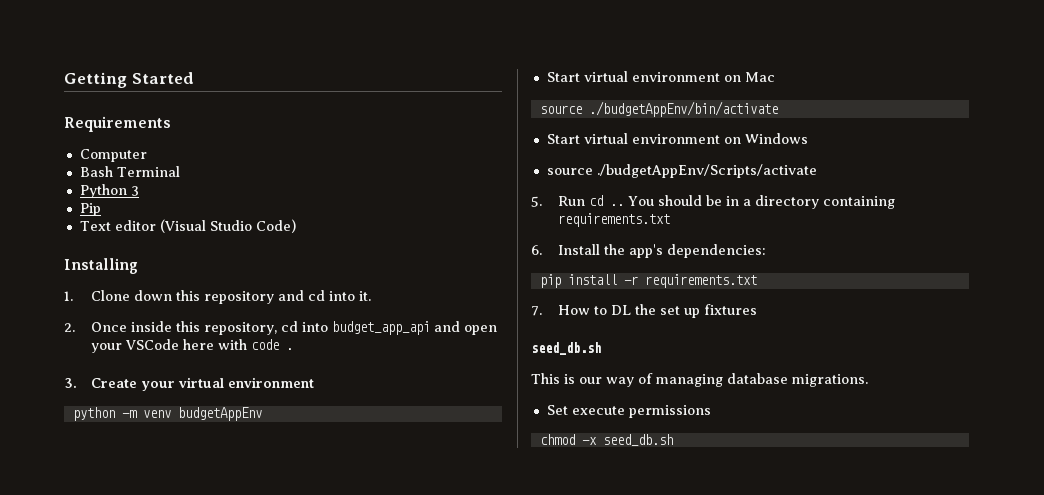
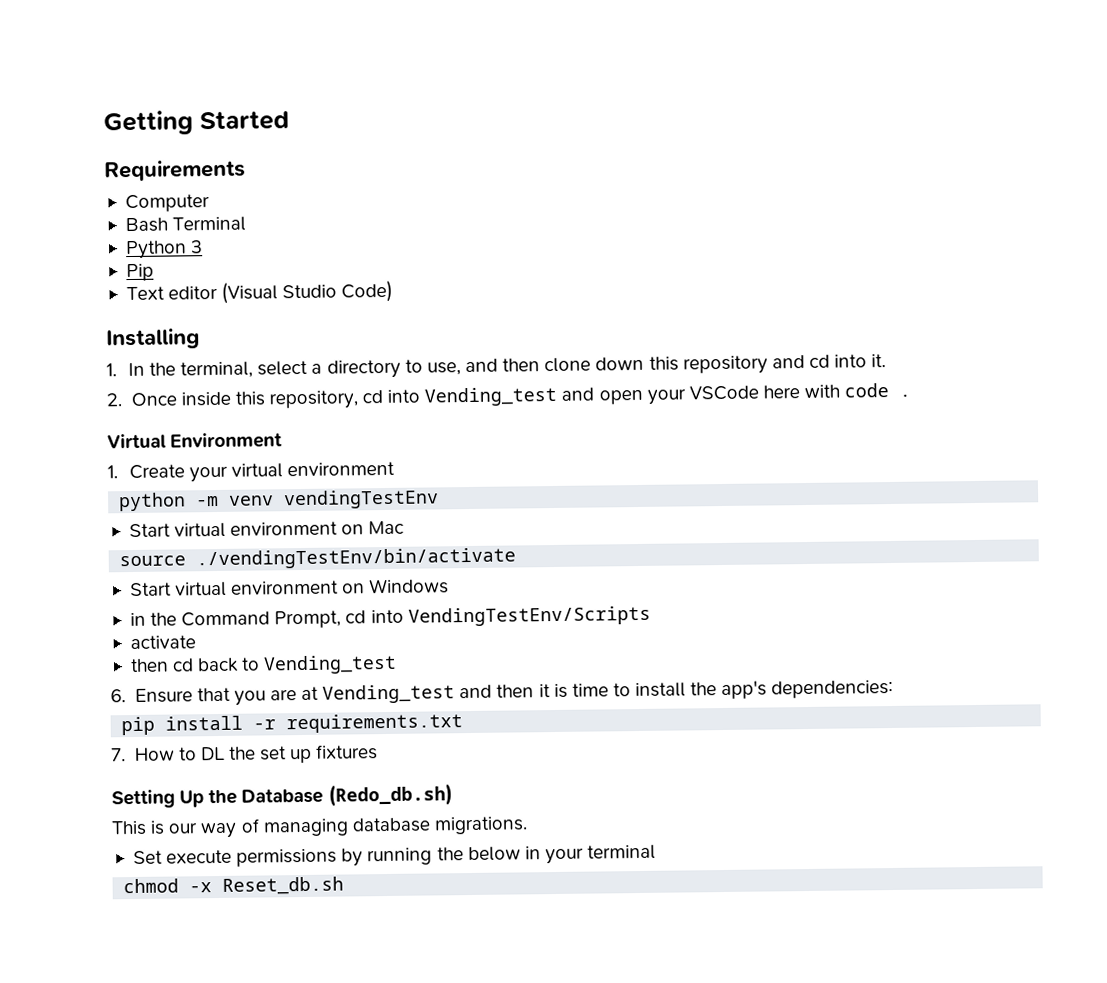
- 1. Clone down this repository and cd into it.
+ 1. In the terminal, select a directory to use, and then clone down this repository and cd into it.
- 2. Once inside this repository, cd into budget_app_api and open your VSCode here with code .
+ 2. Once inside this repository, cd into Vending_test and open your VSCode here with code .
- 3. Create your virtual environment
+ Virtual Environment
+ 1. Create your virtual environment
- python -m venv budgetAppEnv
+ python -m venv vendingTestEnv
- source ./budgetAppEnv/bin/activate
+ source ./vendingTestEnv/bin/activate
- source ./budgetAppEnv/Scripts/activate
- 5. Run cd .. You should be in a directory containing requirements.txt
- 6. Install the app's dependencies:
+ in the Command Prompt, cd into VendingTestEnv/Scripts
+ activate
+ then cd back to Vending_test
+ 6. Ensure that you are at Vending_test and then it is time to install the app's dependencies:
  7. How to DL the set up fixtures
- seed_db.sh
+ Setting Up the Database (Redo_db.sh)
- Set execute permissions
+ Set execute permissions by running the below in your terminal
- chmod -x seed_db.sh
+ chmod -x Reset_db.sh

